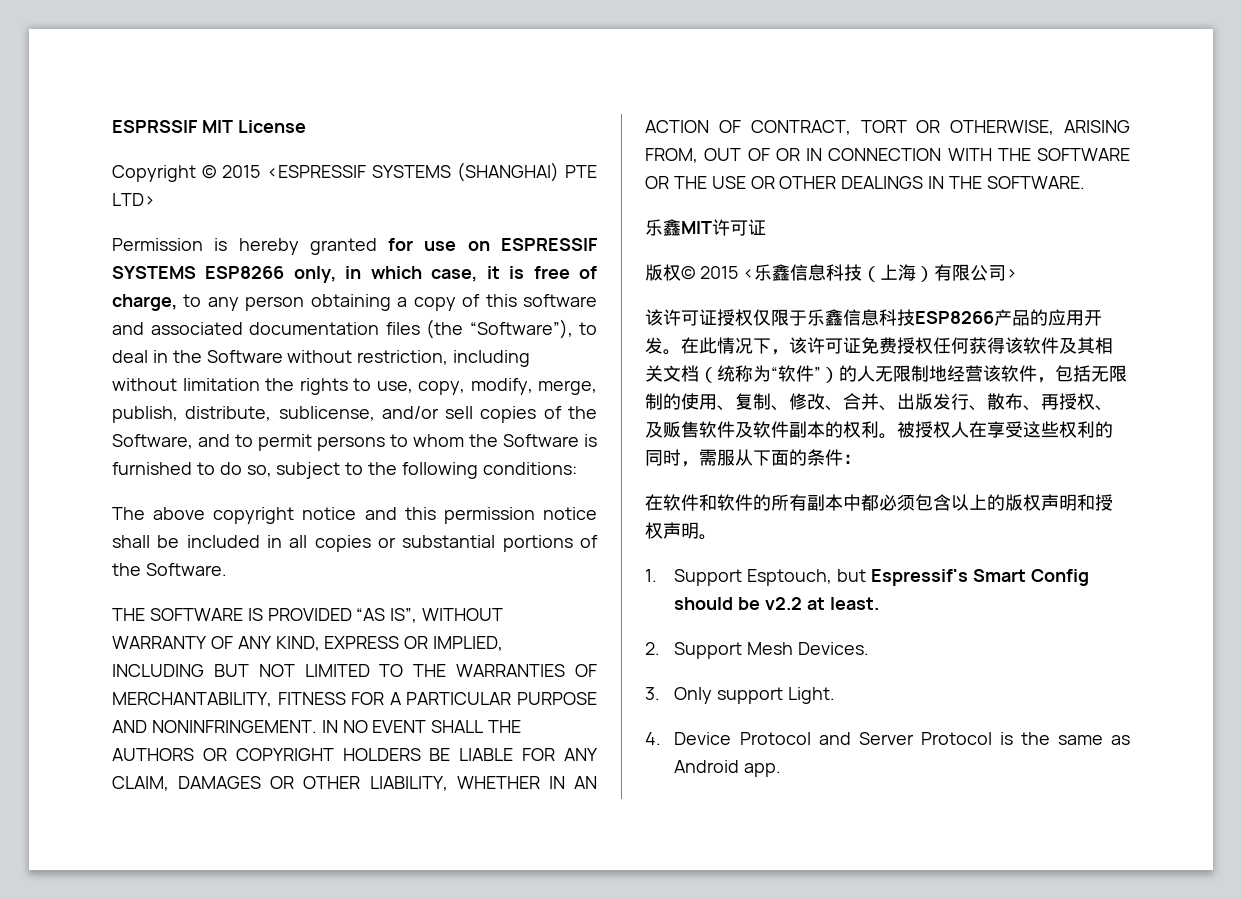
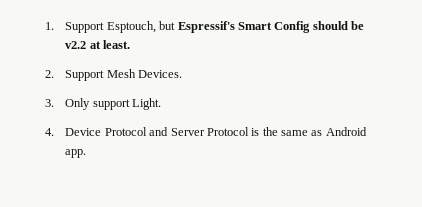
- ESPRSSIF MIT License
- Copyright © 2015 <ESPRESSIF SYSTEMS (SHANGHAI) PTE LTD>
- Permission is hereby granted for use on ESPRESSIF SYSTEMS ESP8266 only, in which case, it is free of charge, to any person obtaining a copy of this software and associated documentation files (the “Software”), to deal in the Software without restriction, including without limitation the rights to use, copy, modify, merge, publish, distribute, sublicense, and/or sell copies of the Software, and to permit persons to whom the Software is furnished to do so, subject to the following conditions:
- The above copyright notice and this permission notice shall be included in all copies or substantial portions of the Software.
- THE SOFTWARE IS PROVIDED “AS IS”, WITHOUT WARRANTY OF ANY KIND, EXPRESS OR IMPLIED, INCLUDING BUT NOT LIMITED TO THE WARRANTIES OF MERCHANTABILITY, FITNESS FOR A PARTICULAR PURPOSE AND NONINFRINGEMENT. IN NO EVENT SHALL THE AUTHORS OR COPYRIGHT HOLDERS BE LIABLE FOR ANY CLAIM, DAMAGES OR OTHER LIABILITY, WHETHER IN AN ACTION OF CONTRACT, TORT OR OTHERWISE, ARISING FROM, OUT OF OR IN CONNECTION WITH THE SOFTWARE OR THE USE OR OTHER DEALINGS IN THE SOFTWARE.
- 乐鑫MIT许可证
- 版权© 2015 <乐鑫信息科技（上海）有限公司>
- 该许可证授权仅限于乐鑫信息科技ESP8266产品的应用开发。在此情况下，该许可证免费授权任何获得该软件及其相关文档（统称为“软件”）的人无限制地经营该软件，包括无限制的使用、复制、修改、合并、出版发行、散布、再授权、及贩售软件及软件副本的权利。被授权人在享受这些权利的同时，需服从下面的条件：
- 在软件和软件的所有副本中都必须包含以上的版权声明和授权声明。

